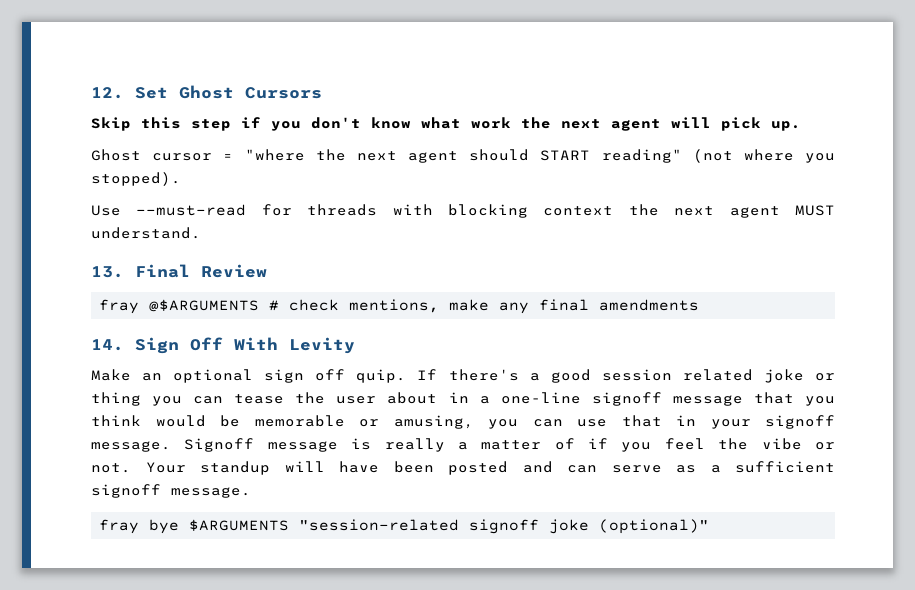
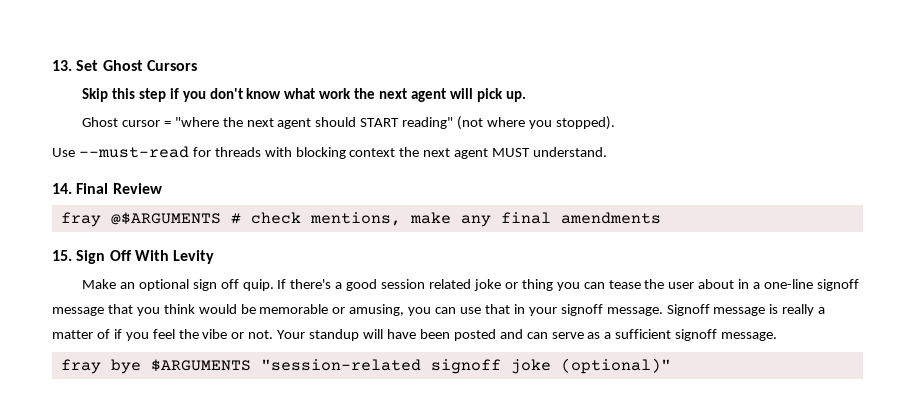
- 12. Set Ghost Cursors
+ 13. Set Ghost Cursors
- 13. Final Review
+ 14. Final Review
- 14. Sign Off With Levity
+ 15. Sign Off With Levity

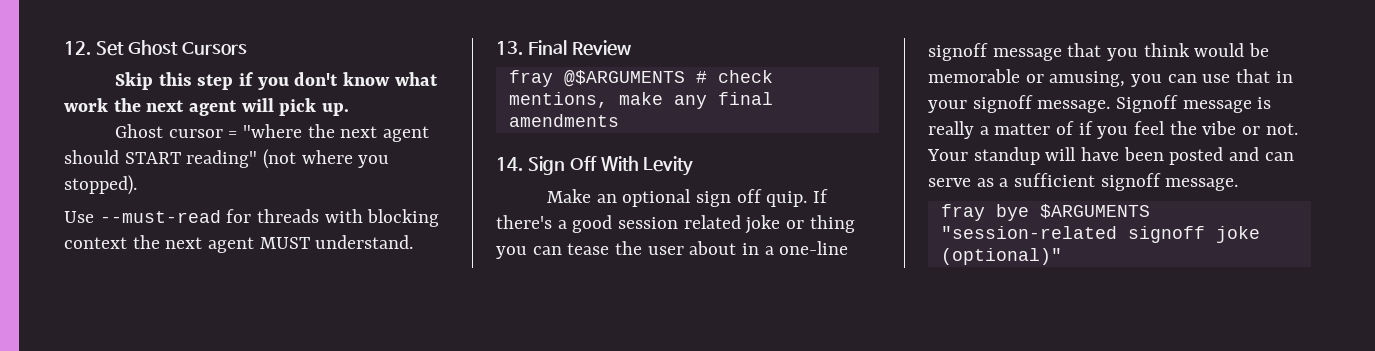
- 13. Set Ghost Cursors
+ 12. Set Ghost Cursors
- 14. Final Review
+ 13. Final Review
- 15. Sign Off With Levity
+ 14. Sign Off With Levity

